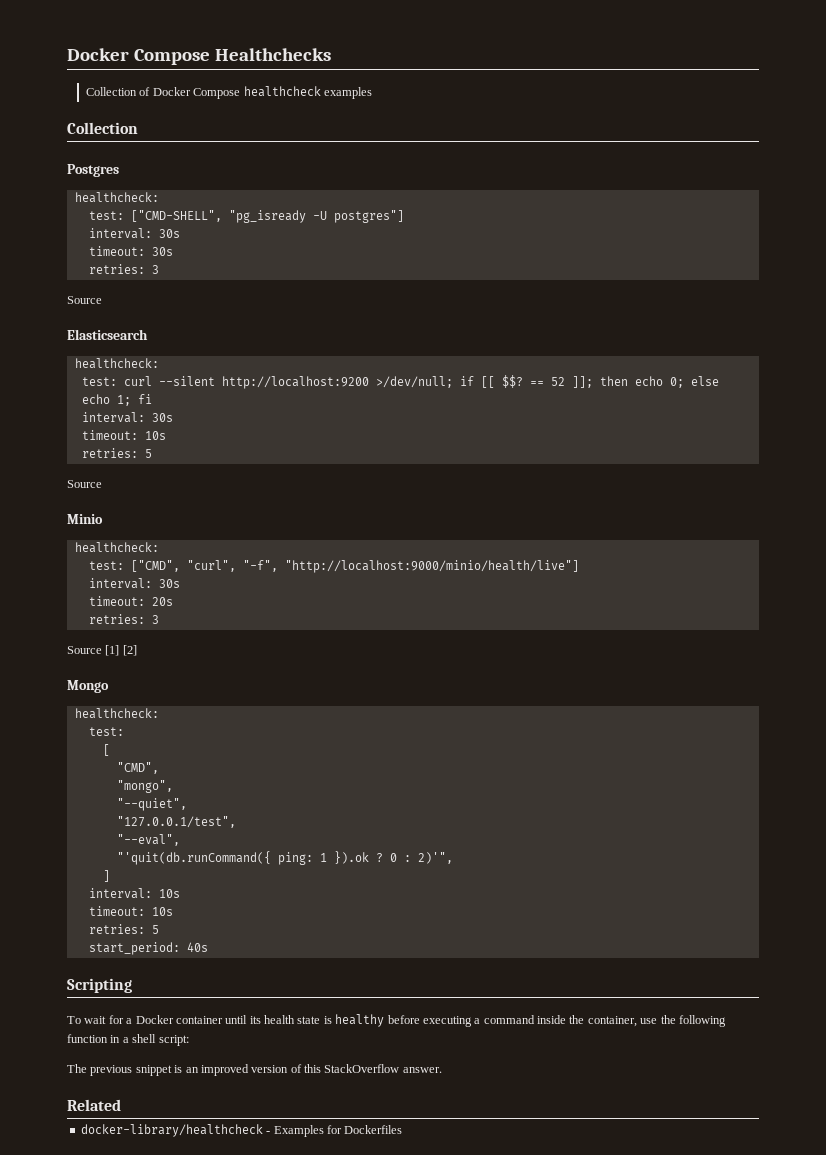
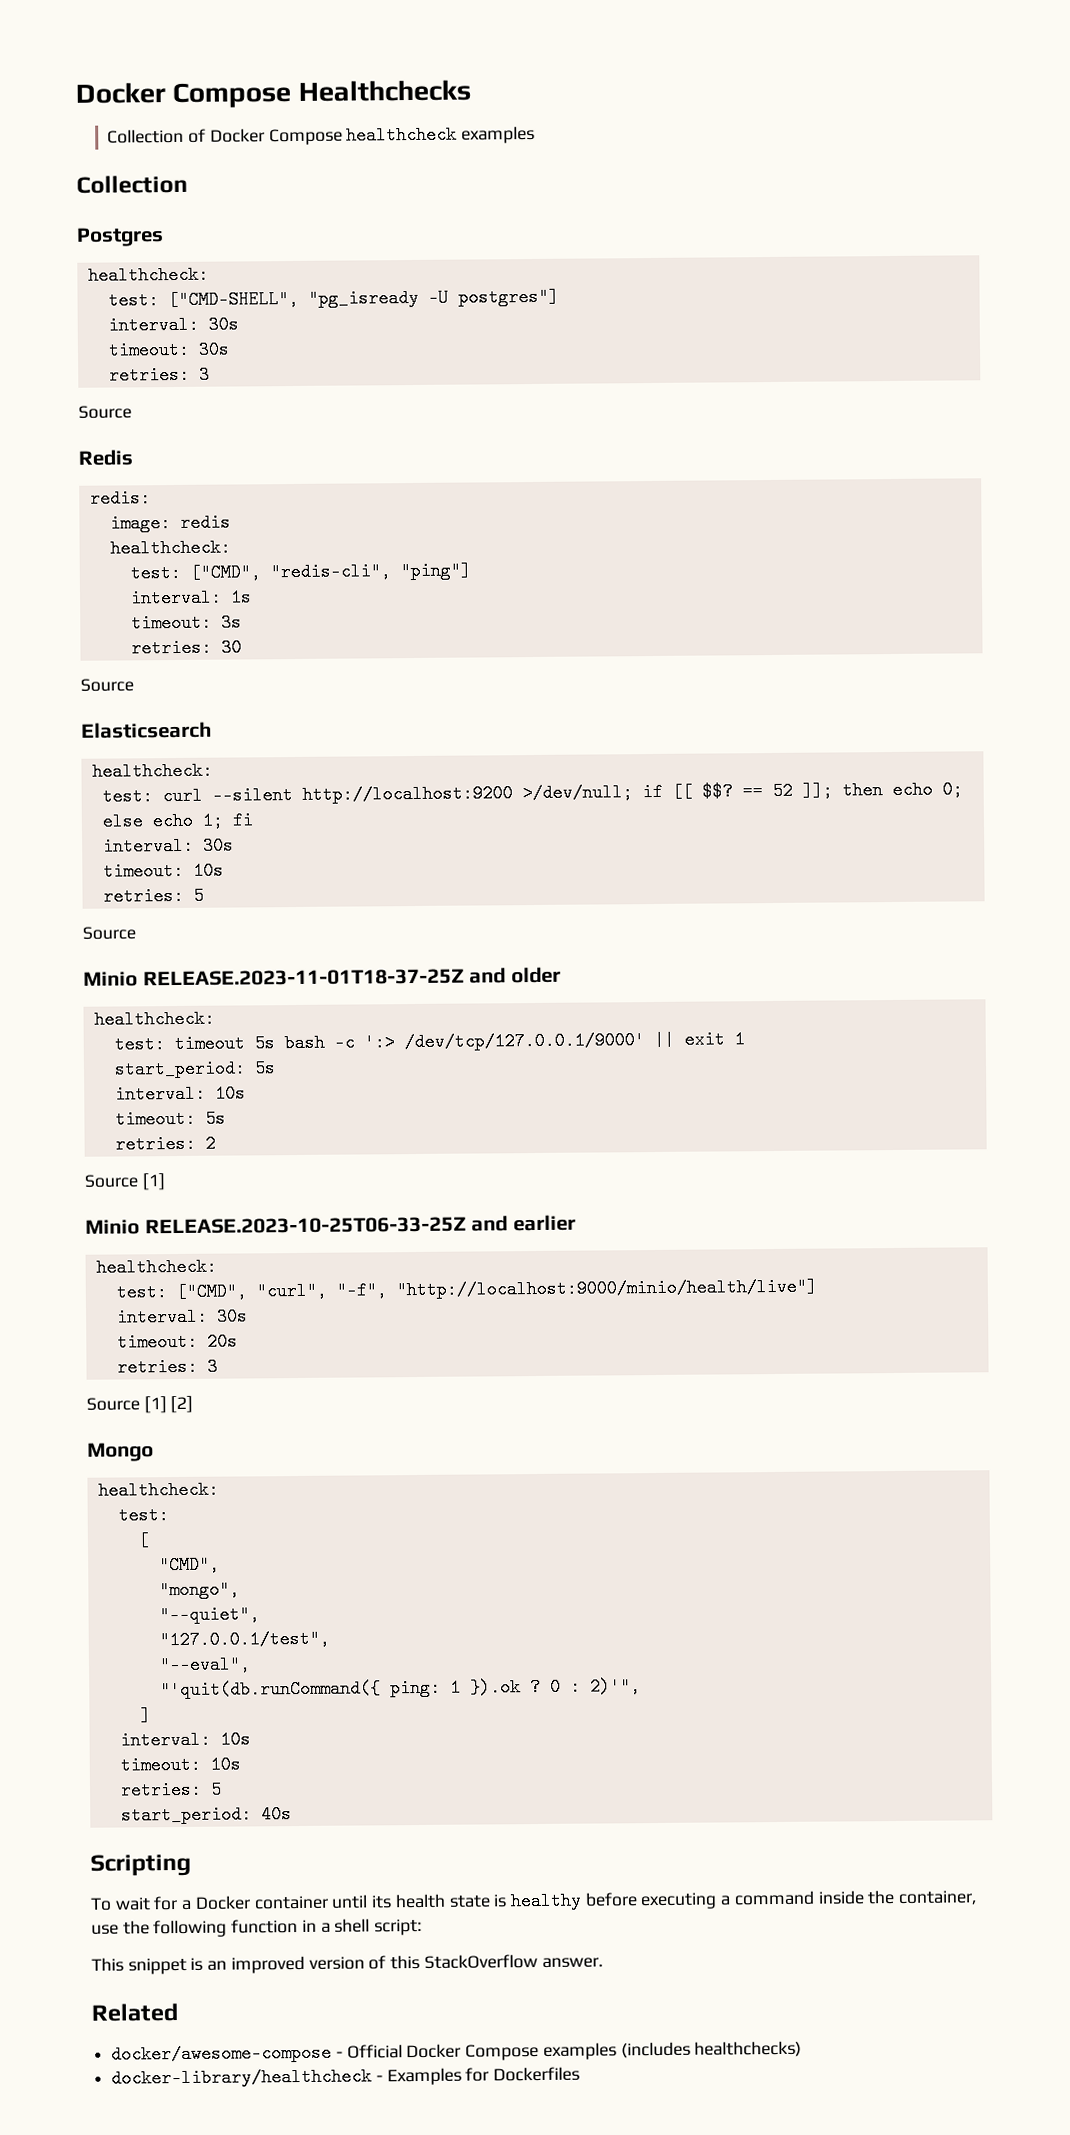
+ Redis
+ redis:
+ image: redis
+ healthcheck:
+ test: ["CMD", "redis-cli", "ping"]
+ interval: 1s
+ timeout: 3s
+ retries: 30
+ Source
- Minio
+ Minio RELEASE.2023-11-01T18-37-25Z and older
+ healthcheck:
+ test: timeout 5s bash -c ':> /dev/tcp/127.0.0.1/9000' || exit 1
+ start_period: 5s
+ interval: 10s
+ timeout: 5s
+ retries: 2
+ Source [1]
+ Minio RELEASE.2023-10-25T06-33-25Z and earlier
- The previous snippet is an improved version of this StackOverflow answer.
+ This snippet is an improved version of this StackOverflow answer.
+ docker/awesome-compose - Official Docker Compose examples (includes healthchecks)

